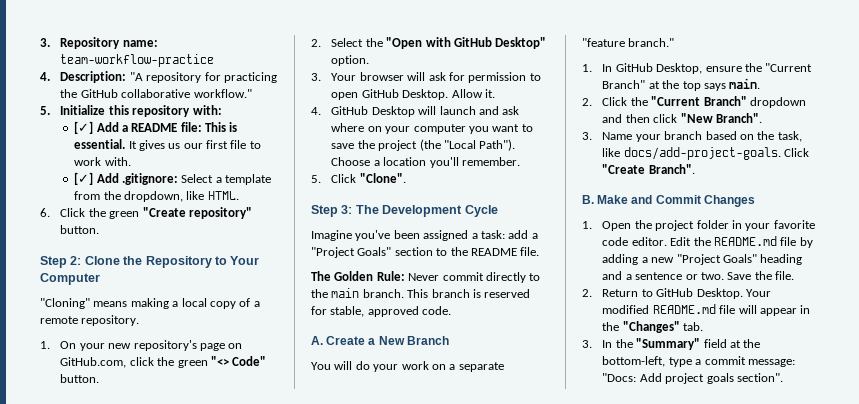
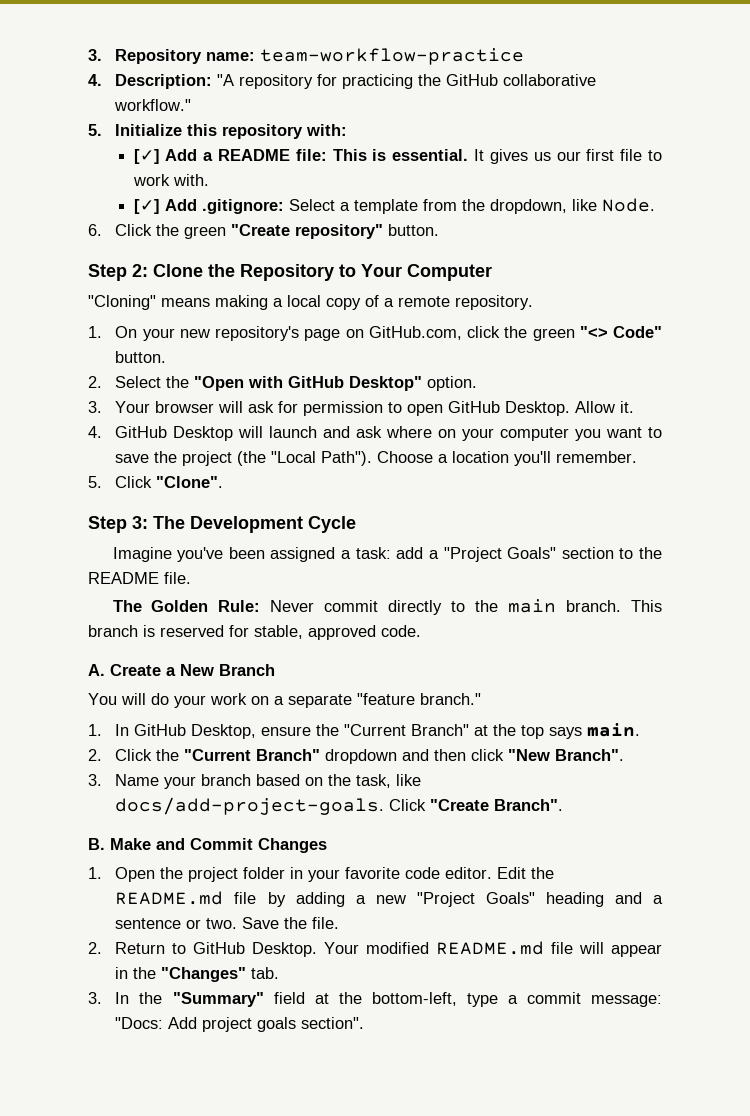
- [✓] Add .gitignore: Select a template from the dropdown, like HTML.
+ [✓] Add .gitignore: Select a template from the dropdown, like Node.

